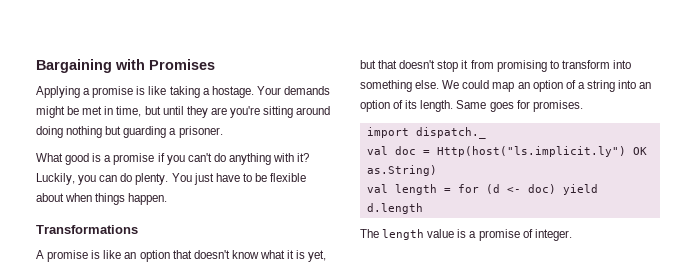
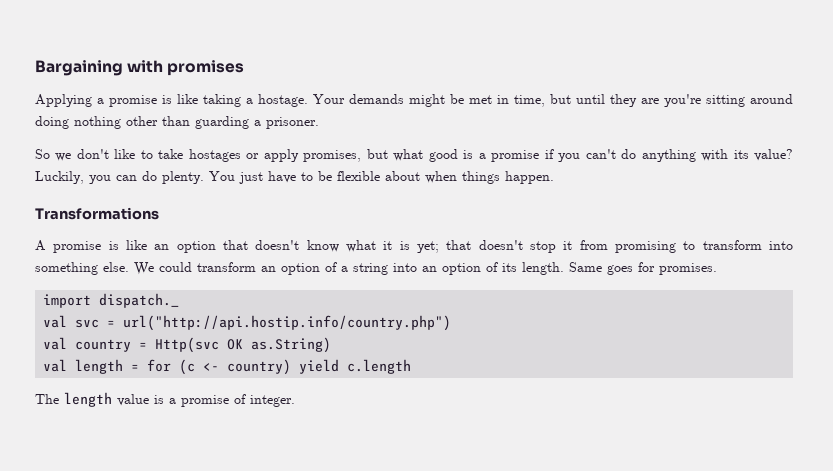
- Bargaining with Promises
+ Bargaining with promises
- Your demands might be met in time, but until they are you're sitting around doing nothing but guarding a prisoner.
+ Your demands might be met in time, but until they are you're sitting around doing nothing other than guarding a prisoner.
- What good is a promise if you can't do anything with it?
+ So we don't like to take hostages or apply promises, but what good is a promise if you can't do anything with its value?
- A promise is like an option that doesn't know what it is yet, but that doesn't stop it from promising to transform into something else.
+ A promise is like an option that doesn't know what it is yet; that doesn't stop it from promising to transform into something else.
- We could map an option of a string into an option of its length.
+ We could transform an option of a string into an option of its length.
- val doc = Http(host("ls.implicit.ly") OK as.String)
+ val svc = url("http://api.hostip.info/country.php")
+ val country = Http(svc OK as.String)
- val length = for (d <- doc) yield d.length
+ val length = for (c <- country) yield c.length

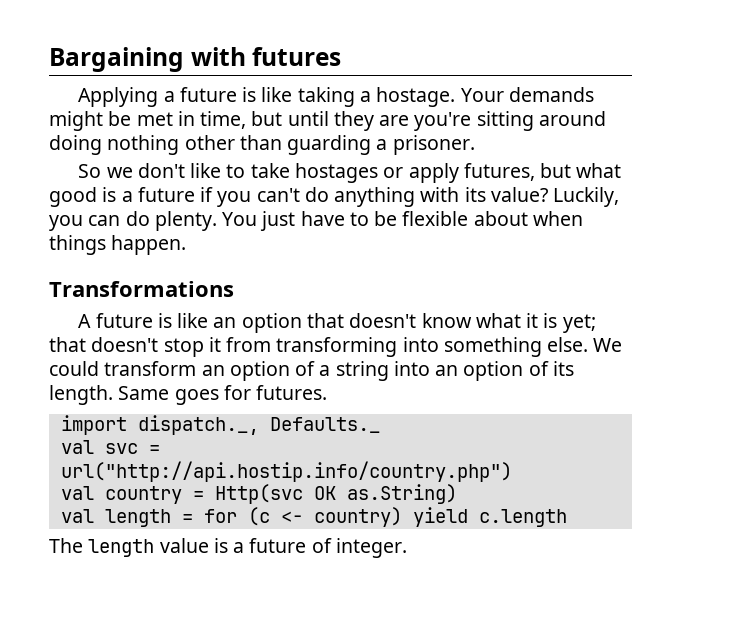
- Bargaining with promises
+ Bargaining with futures
- Applying a promise is like taking a hostage.
+ Applying a future is like taking a hostage.
- So we don't like to take hostages or apply promises, but what good is a promise if you can't do anything with its value?
+ So we don't like to take hostages or apply futures, but what good is a future if you can't do anything with its value?
- A promise is like an option that doesn't know what it is yet; that doesn't stop it from promising to transform into something else.
+ A future is like an option that doesn't know what it is yet; that doesn't stop it from transforming into something else.
- Same goes for promises.
+ Same goes for futures.
- import dispatch._
+ import dispatch._, Defaults._
- The length value is a promise of integer.
+ The length value is a future of integer.

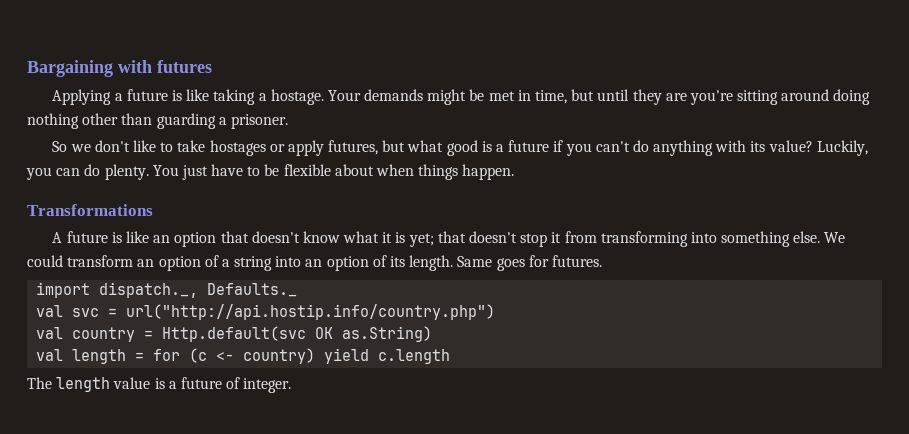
- val country = Http(svc OK as.String)
+ val country = Http.default(svc OK as.String)

